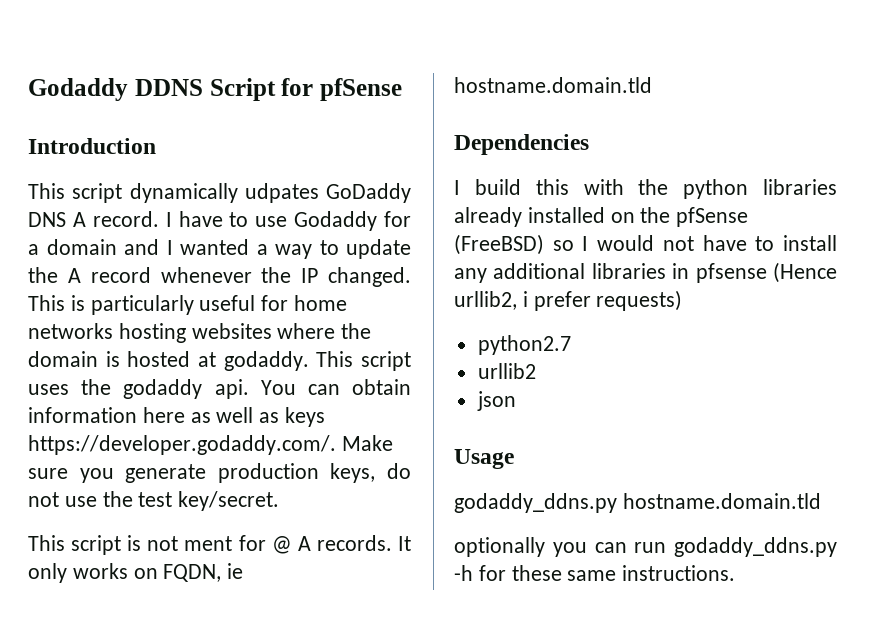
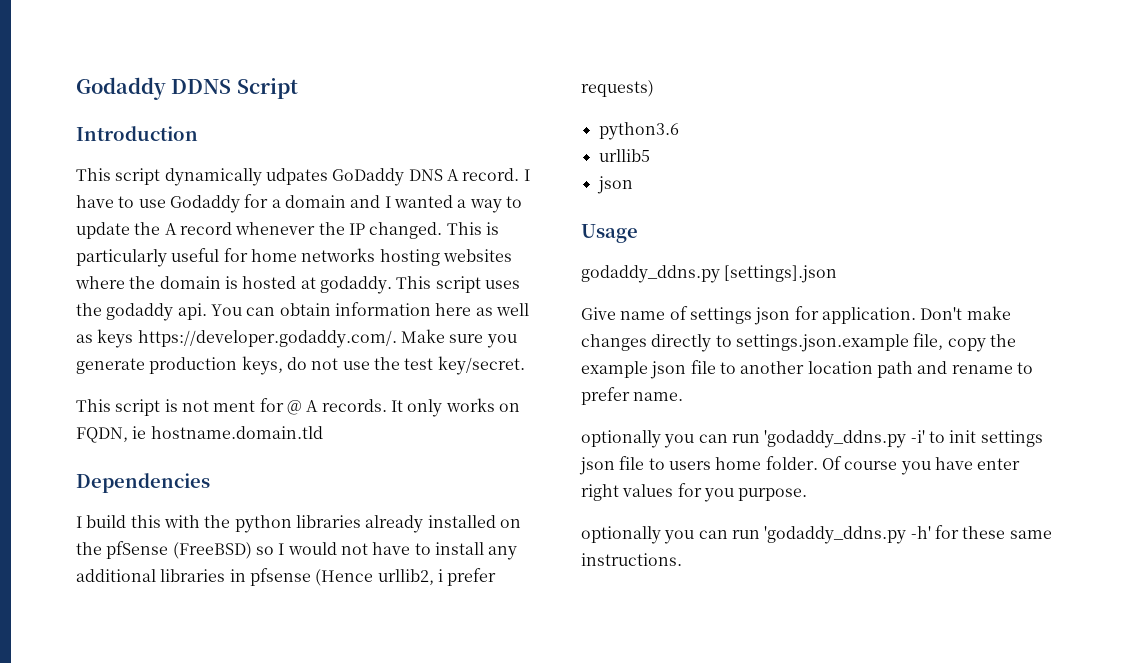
- Godaddy DDNS Script for pfSense
+ Godaddy DDNS Script
- python2.7
- urllib2
+ python3.6
+ urllib5
- godaddy_ddns.py hostname.domain.tld
- optionally you can run godaddy_ddns.py -h for these same instructions.
+ godaddy_ddns.py [settings].json
+ Give name of settings json for application. Don't make changes directly to settings.json.example file, copy the example json file to another location path and rename to prefer name.
+ optionally you can run 'godaddy_ddns.py -i' to init settings json file to users home folder. Of course you have enter right values for you purpose.
+ optionally you can run 'godaddy_ddns.py -h' for these same instructions.

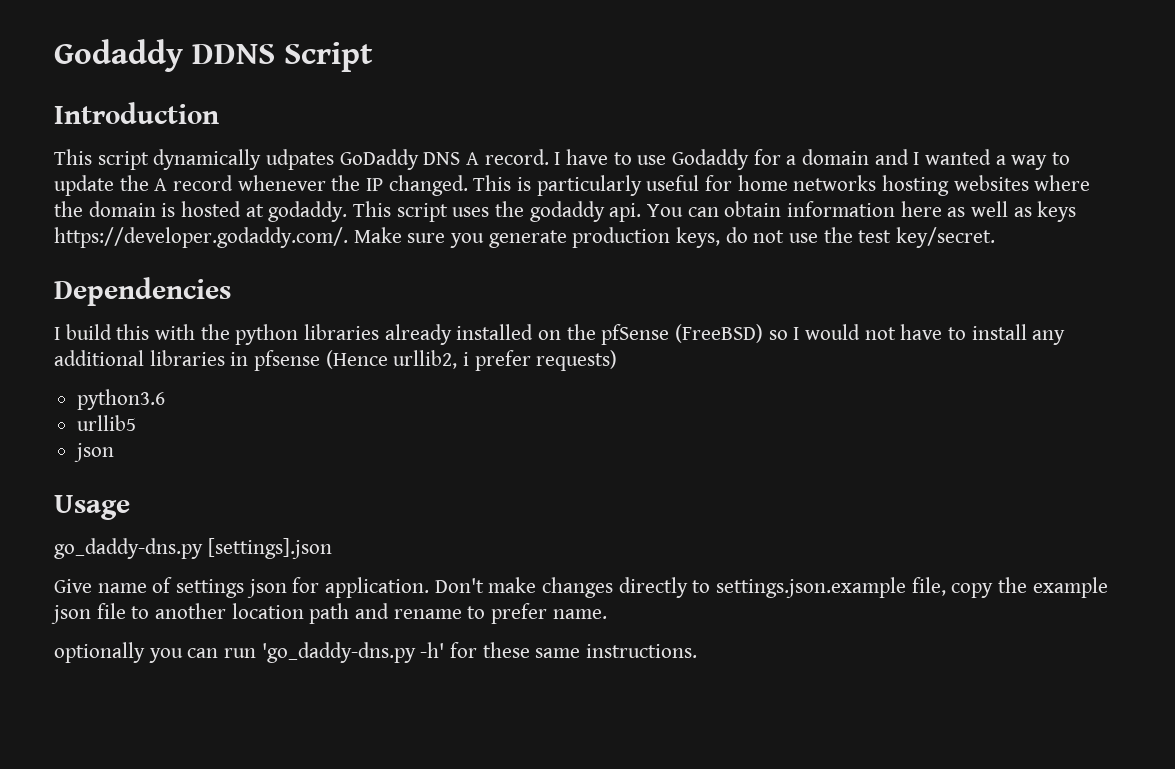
- This script is not ment for @ A records. It only works on FQDN, ie hostname.domain.tld
- godaddy_ddns.py [settings].json
+ go_daddy-dns.py [settings].json
- optionally you can run 'godaddy_ddns.py -i' to init settings json file to users home folder. Of course you have enter right values for you purpose.
- optionally you can run 'godaddy_ddns.py -h' for these same instructions.
+ optionally you can run 'go_daddy-dns.py -h' for these same instructions.

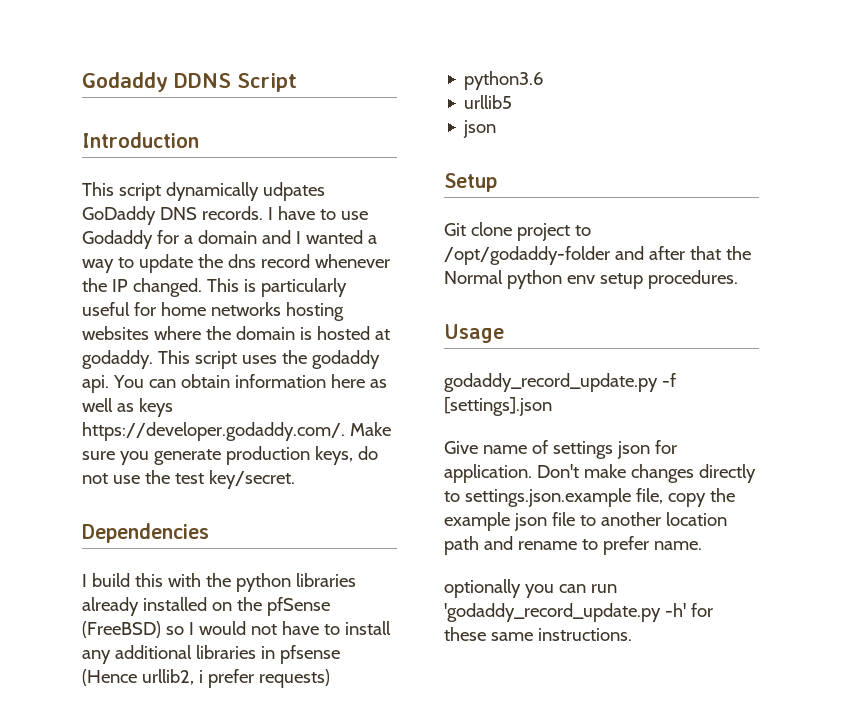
- This script dynamically udpates GoDaddy DNS A record.
+ This script dynamically udpates GoDaddy DNS records.
- I have to use Godaddy for a domain and I wanted a way to update the A record whenever the IP changed.
+ I have to use Godaddy for a domain and I wanted a way to update the dns record whenever the IP changed.
+ Setup
+ Git clone project to /opt/godaddy-folder and after that the Normal python env setup procedures.
- go_daddy-dns.py [settings].json
+ godaddy_record_update.py -f [settings].json
- optionally you can run 'go_daddy-dns.py -h' for these same instructions.
+ optionally you can run 'godaddy_record_update.py -h' for these same instructions.

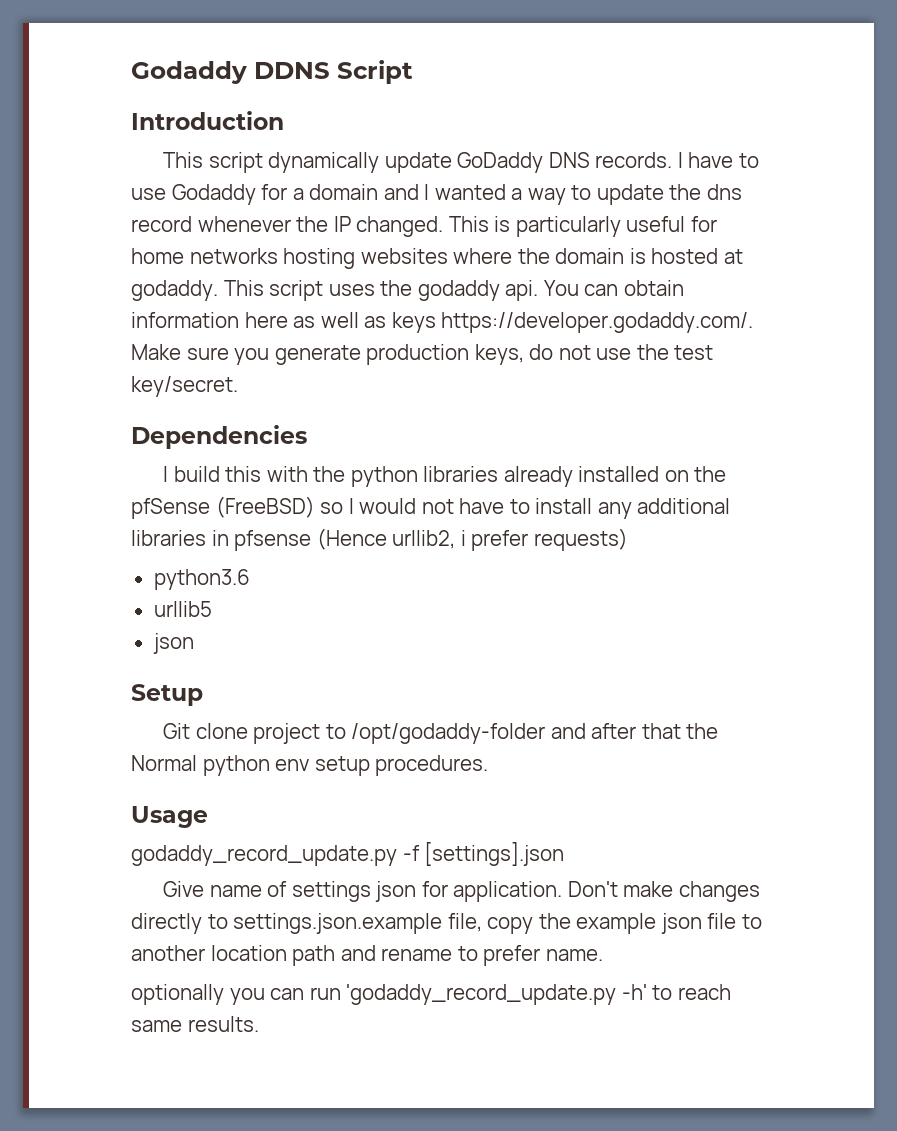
- This script dynamically udpates GoDaddy DNS records.
+ This script dynamically update GoDaddy DNS records.
- optionally you can run 'godaddy_record_update.py -h' for these same instructions.
+ optionally you can run 'godaddy_record_update.py -h' to reach same results.

